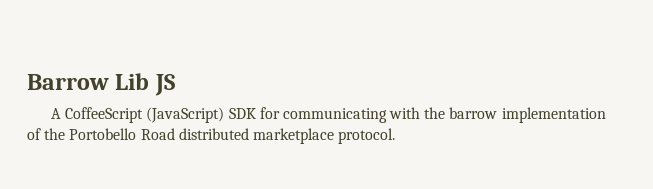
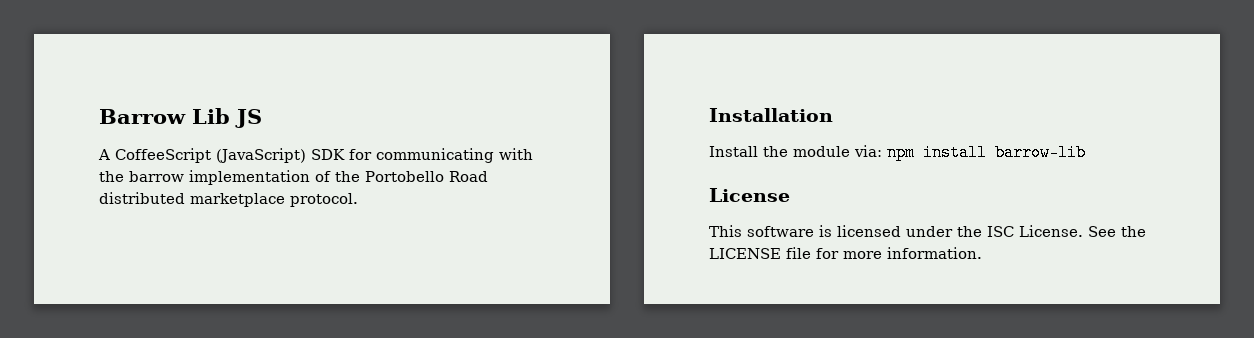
+ Installation
+ Install the module via: npm install barrow-lib
+ License
+ This software is licensed under the ISC License. See the LICENSE file for more information.

